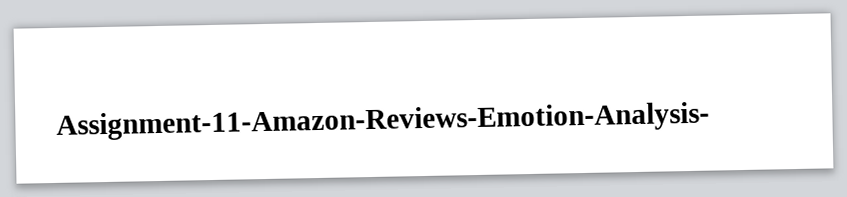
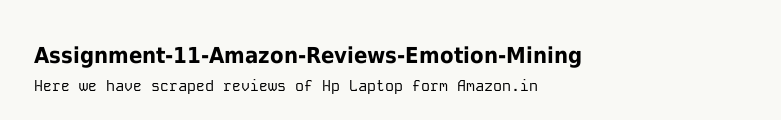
- Assignment-11-Amazon-Reviews-Emotion-Analysis-
+ Assignment-11-Amazon-Reviews-Emotion-Mining
+ Here we have scraped reviews of Hp Laptop form Amazon.in

